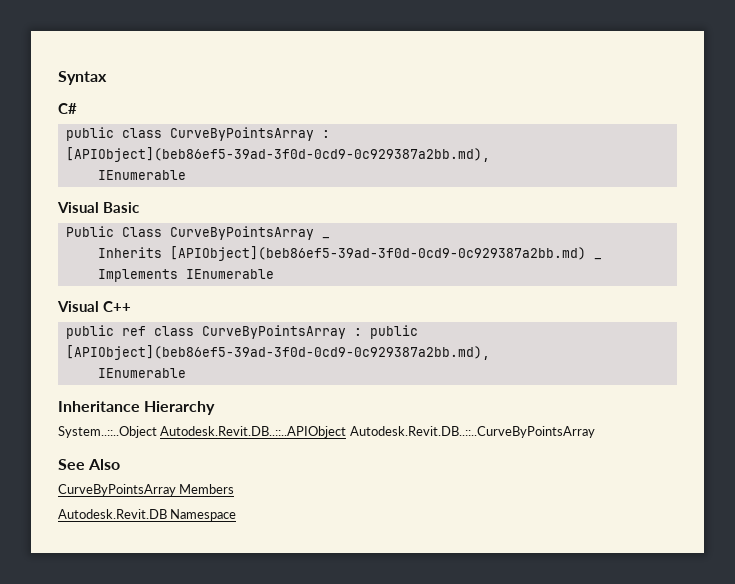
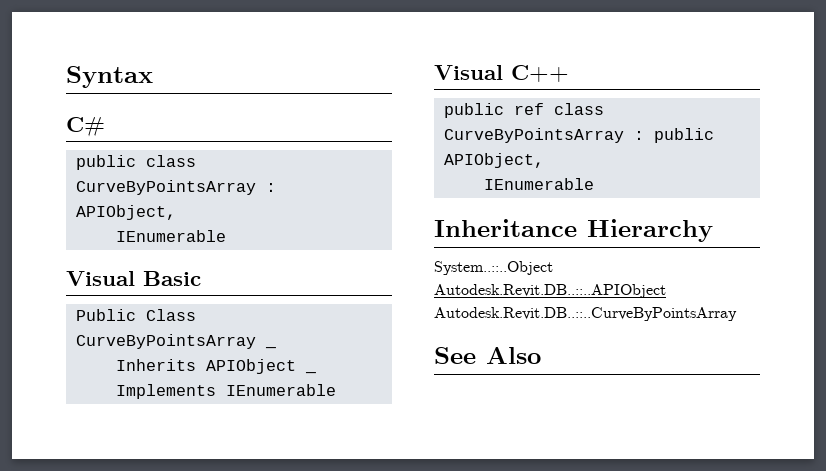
- public class CurveByPointsArray : [APIObject](beb86ef5-39ad-3f0d-0cd9-0c929387a2bb.md),
+ public class CurveByPointsArray : APIObject,
- Inherits [APIObject](beb86ef5-39ad-3f0d-0cd9-0c929387a2bb.md) _
+ Inherits APIObject _
- public ref class CurveByPointsArray : public [APIObject](beb86ef5-39ad-3f0d-0cd9-0c929387a2bb.md),
+ public ref class CurveByPointsArray : public APIObject,
- CurveByPointsArray Members
- Autodesk.Revit.DB Namespace

